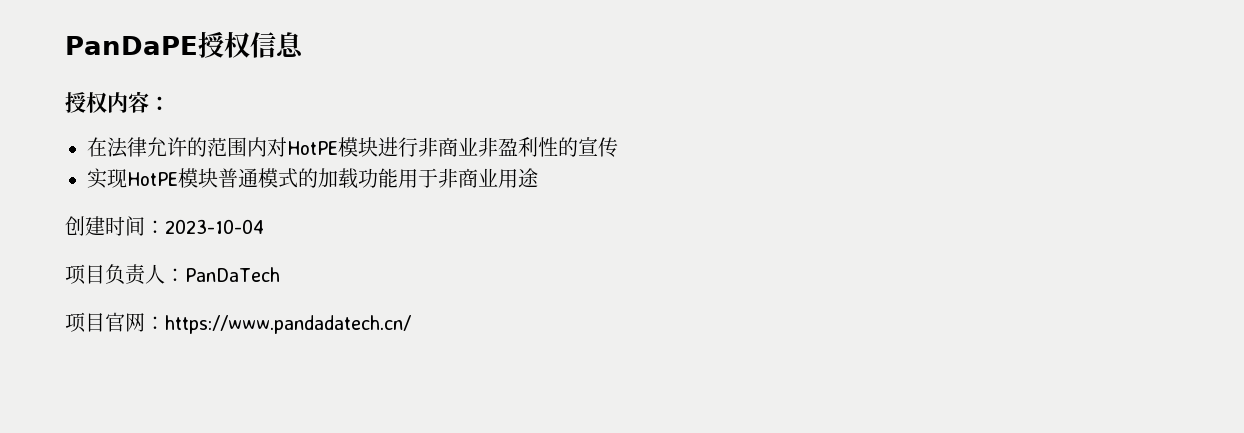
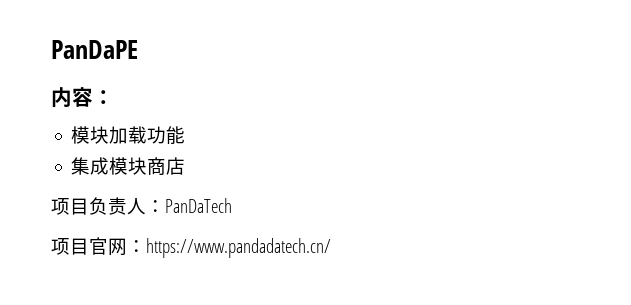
- PanDaPE授权信息
- 授权内容：
+ PanDaPE
+ 内容：
- 在法律允许的范围内对HotPE模块进行非商业非盈利性的宣传
- 实现HotPE模块普通模式的加载功能用于非商业用途
- 创建时间：2023-10-04
+ 模块加载功能
+ 集成模块商店

